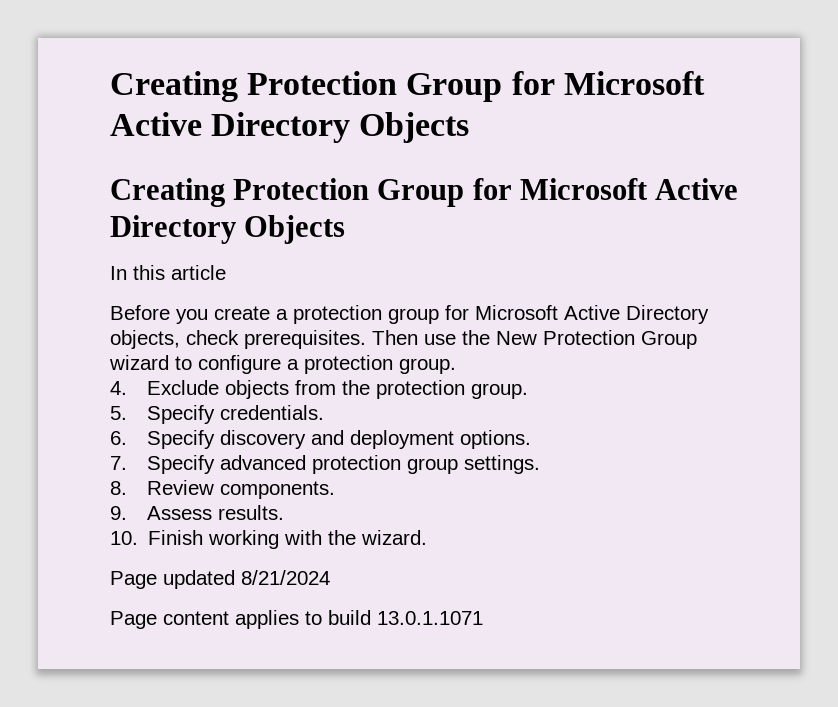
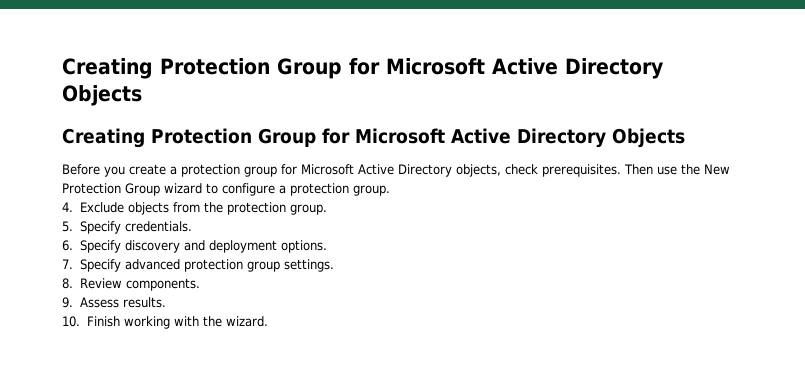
- In this article
- Page updated 8/21/2024
- Page content applies to build 13.0.1.1071

